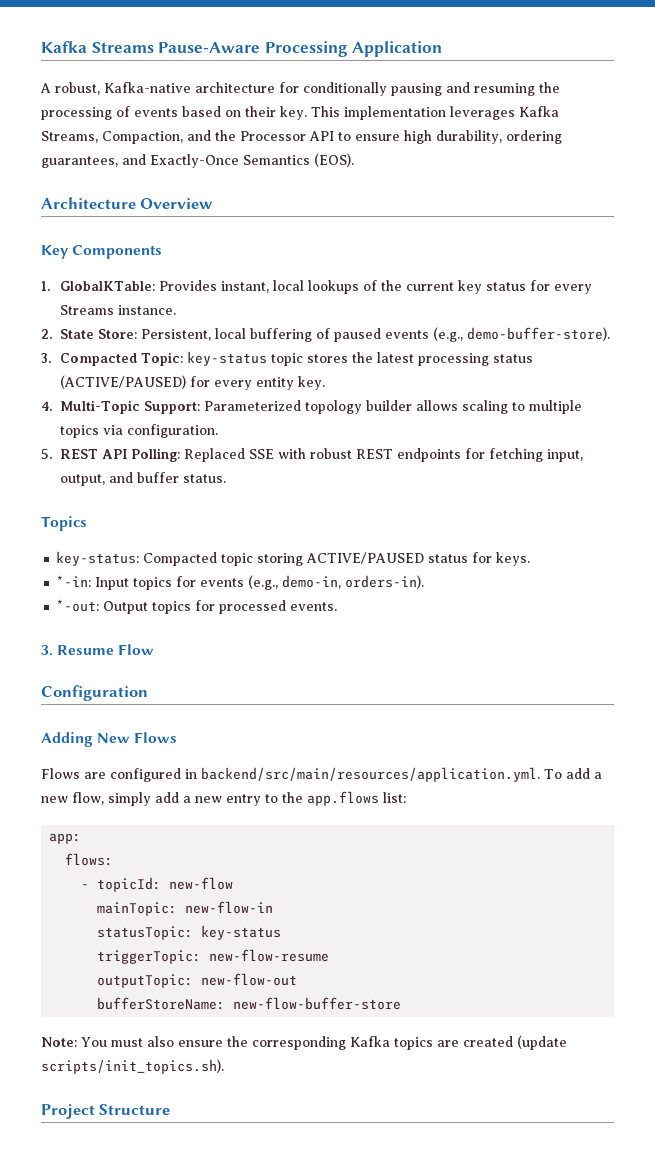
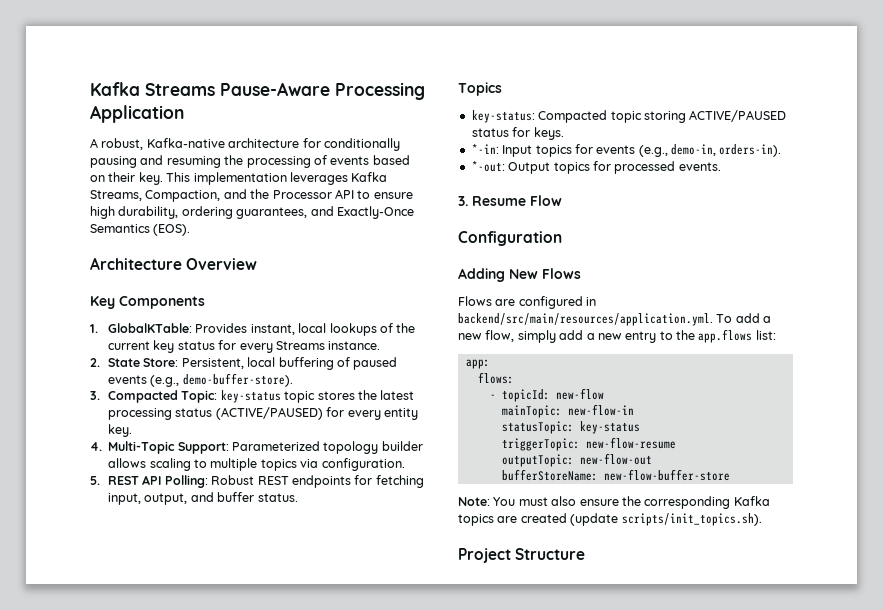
- 5. REST API Polling: Replaced SSE with robust REST endpoints for fetching input, output, and buffer status.
+ 5. REST API Polling: Robust REST endpoints for fetching input, output, and buffer status.

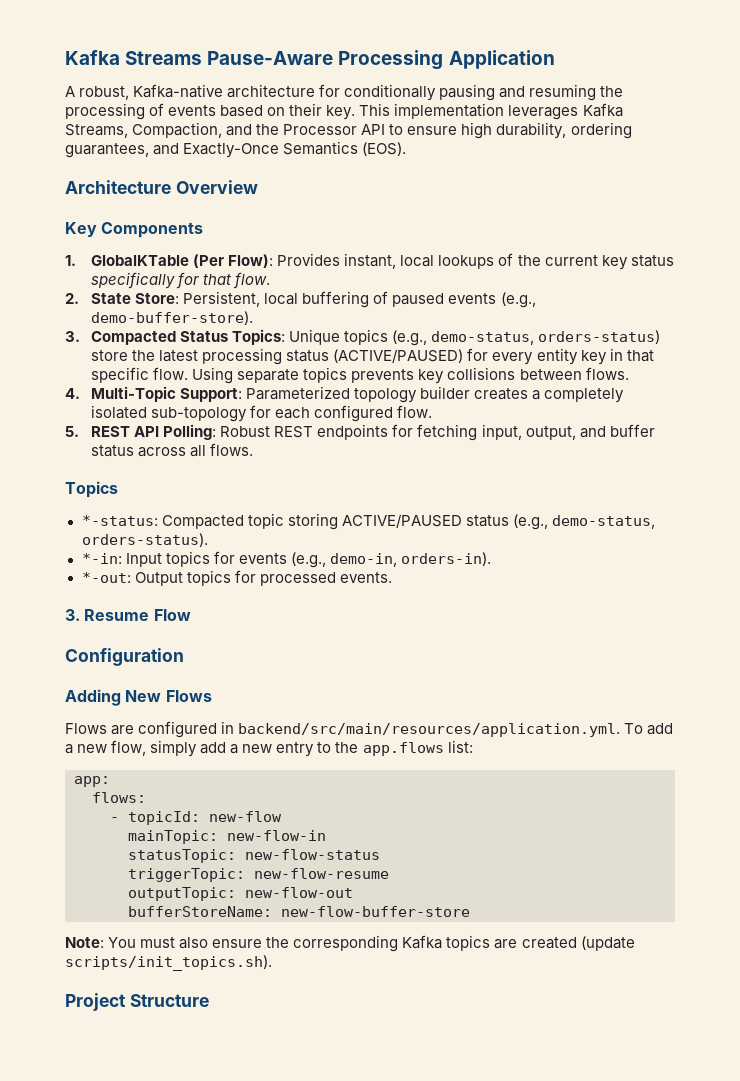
- 1. GlobalKTable: Provides instant, local lookups of the current key status for every Streams instance.
+ 1. GlobalKTable (Per Flow): Provides instant, local lookups of the current key status specifically for that flow.
- 3. Compacted Topic: key-status topic stores the latest processing status (ACTIVE/PAUSED) for every entity key.
+ 3. Compacted Status Topics: Unique topics (e.g., demo-status, orders-status) store the latest processing status (ACTIVE/PAUSED) for every entity key in that specific flow. Using separate topics prevents key collisions between flows.
- 4. Multi-Topic Support: Parameterized topology builder allows scaling to multiple topics via configuration.
+ 4. Multi-Topic Support: Parameterized topology builder creates a completely isolated sub-topology for each configured flow.
- 5. REST API Polling: Robust REST endpoints for fetching input, output, and buffer status.
+ 5. REST API Polling: Robust REST endpoints for fetching input, output, and buffer status across all flows.
- key-status: Compacted topic storing ACTIVE/PAUSED status for keys.
+ *-status: Compacted topic storing ACTIVE/PAUSED status (e.g., demo-status, orders-status).
- statusTopic: key-status
+ statusTopic: new-flow-status

